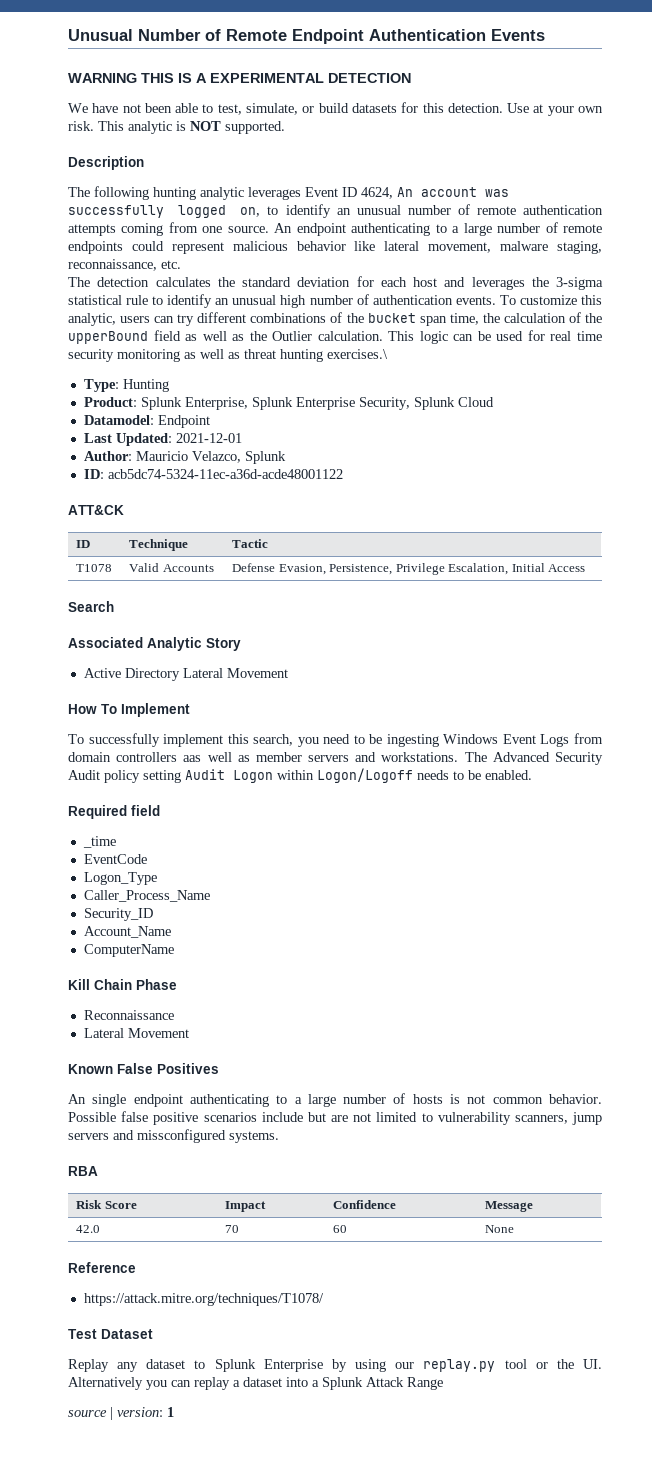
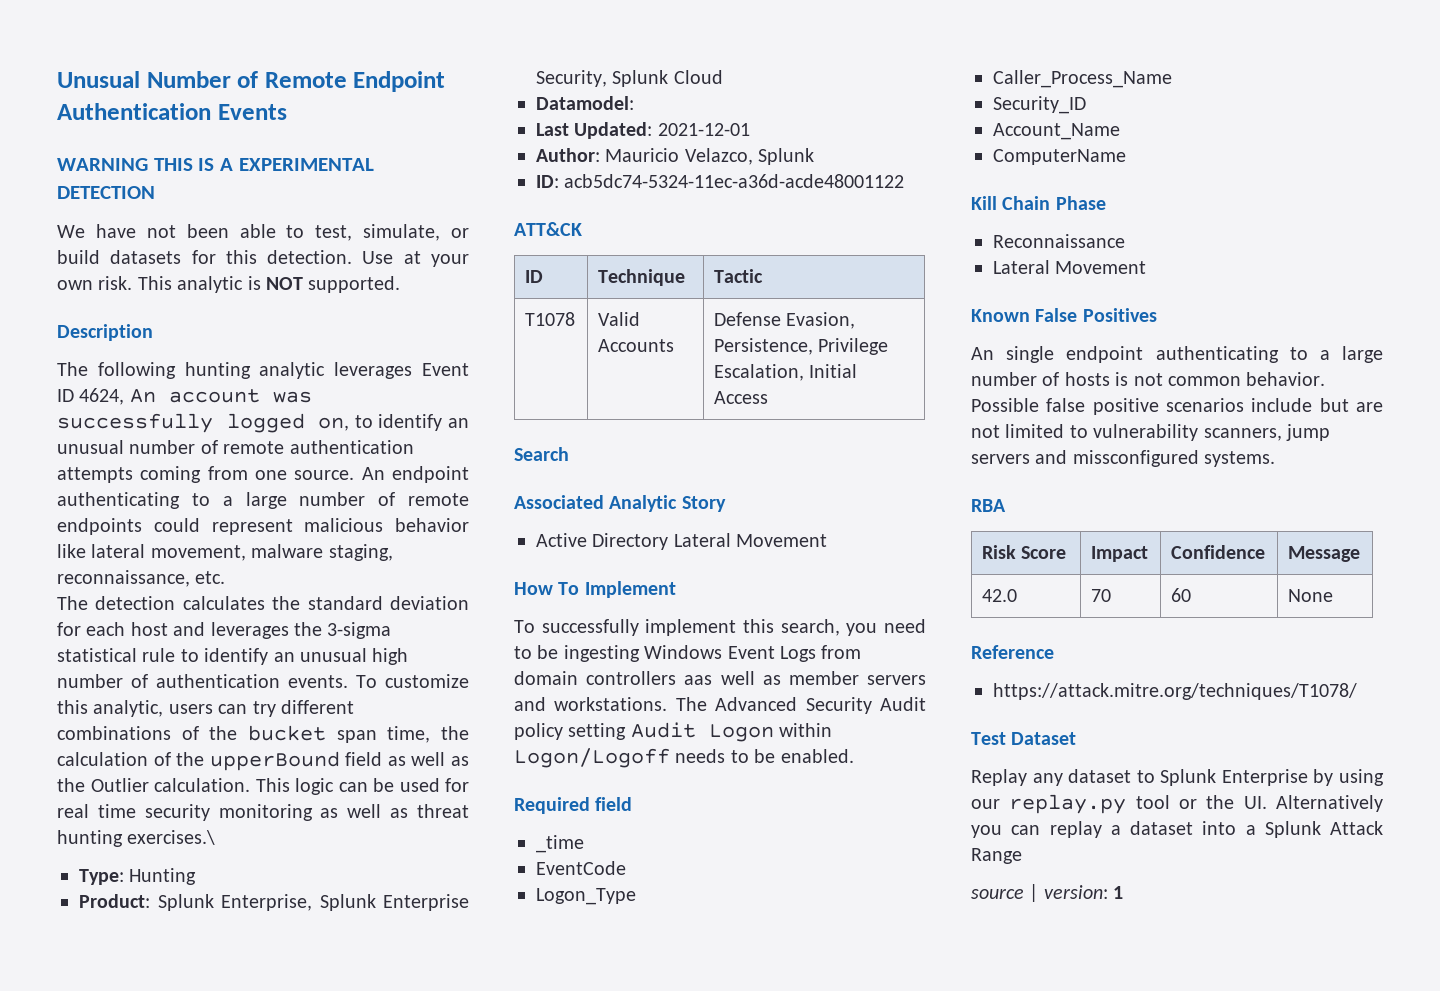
- Datamodel: Endpoint
+ Datamodel:

